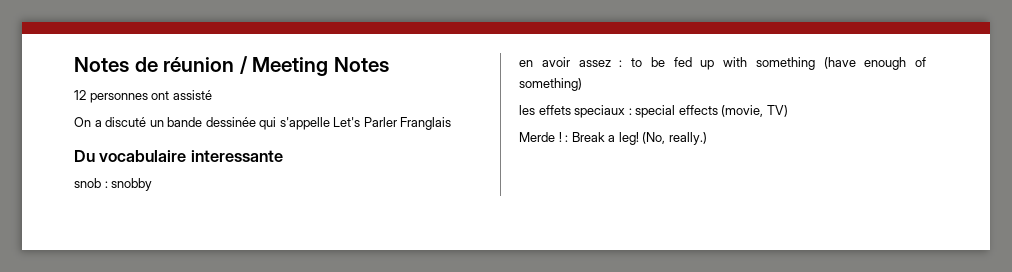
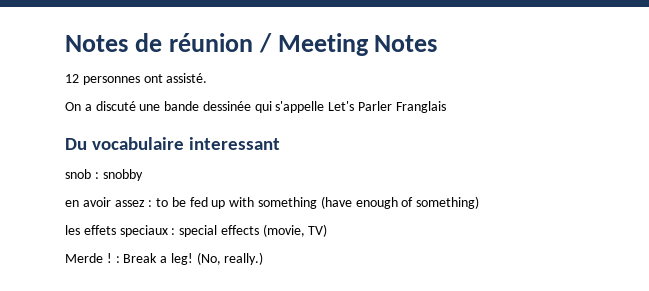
- 12 personnes ont assisté
+ 12 personnes ont assisté.
- On a discuté un bande dessinée qui s'appelle Let's Parler Franglais
+ On a discuté une bande dessinée qui s'appelle Let's Parler Franglais
- Du vocabulaire interessante
+ Du vocabulaire interessant

